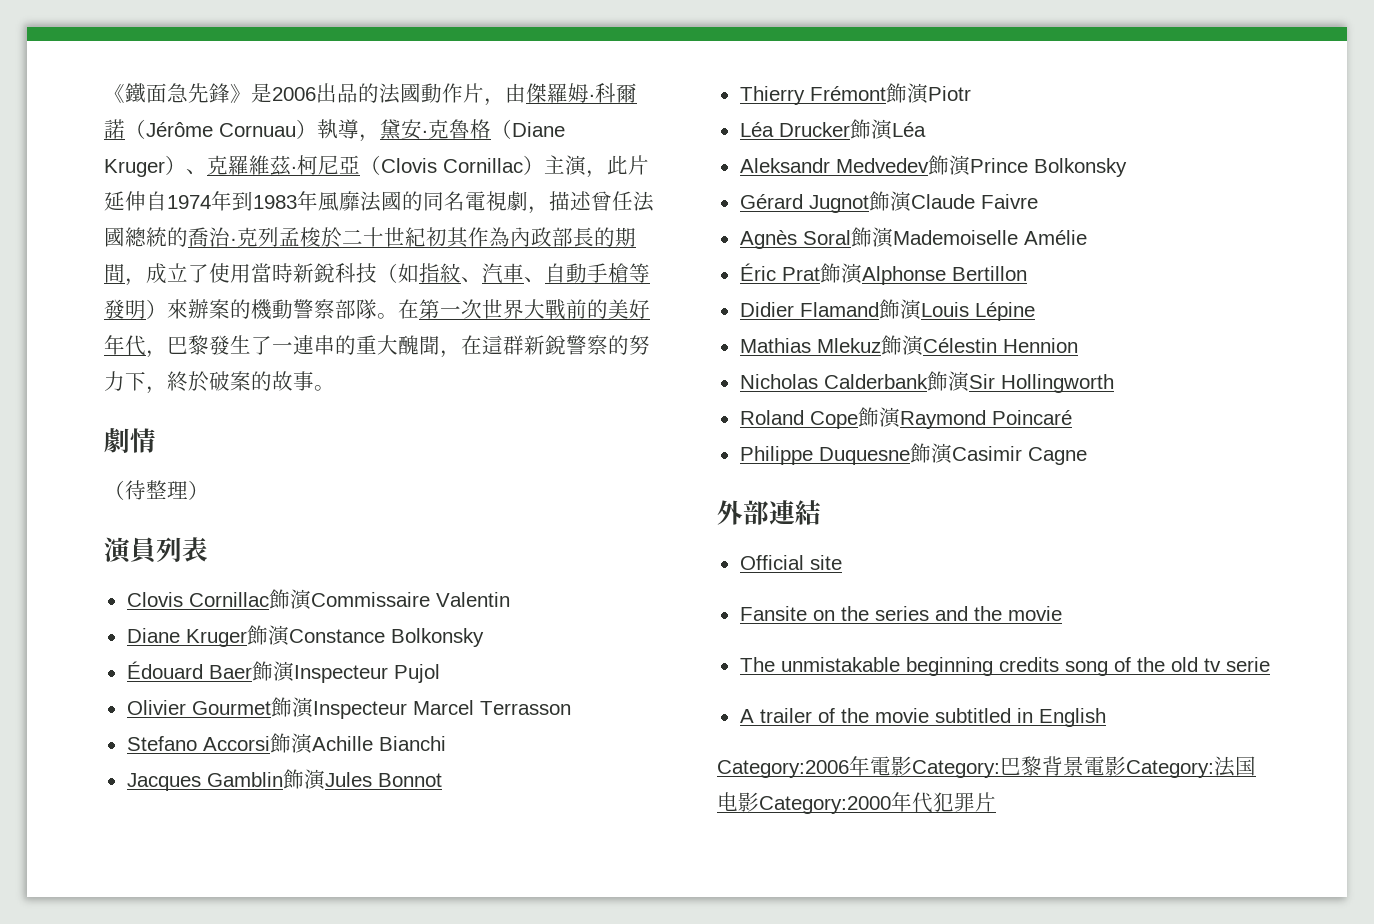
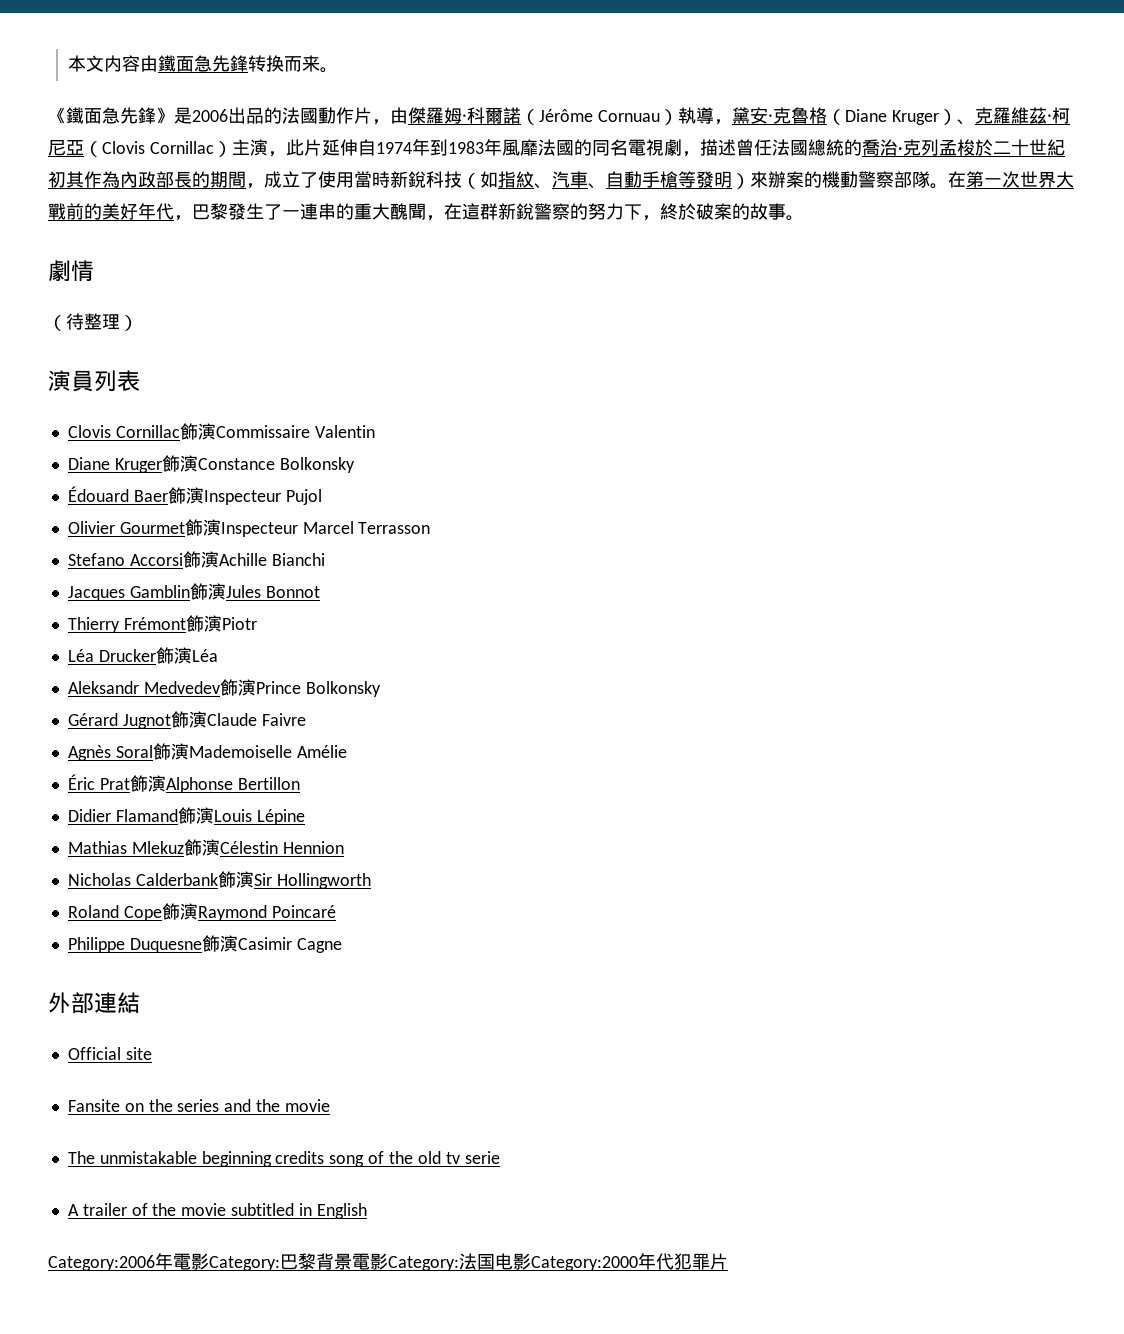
+ 本文内容由鐵面急先鋒转换而来。

